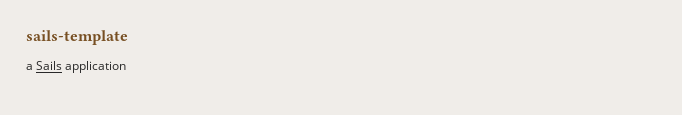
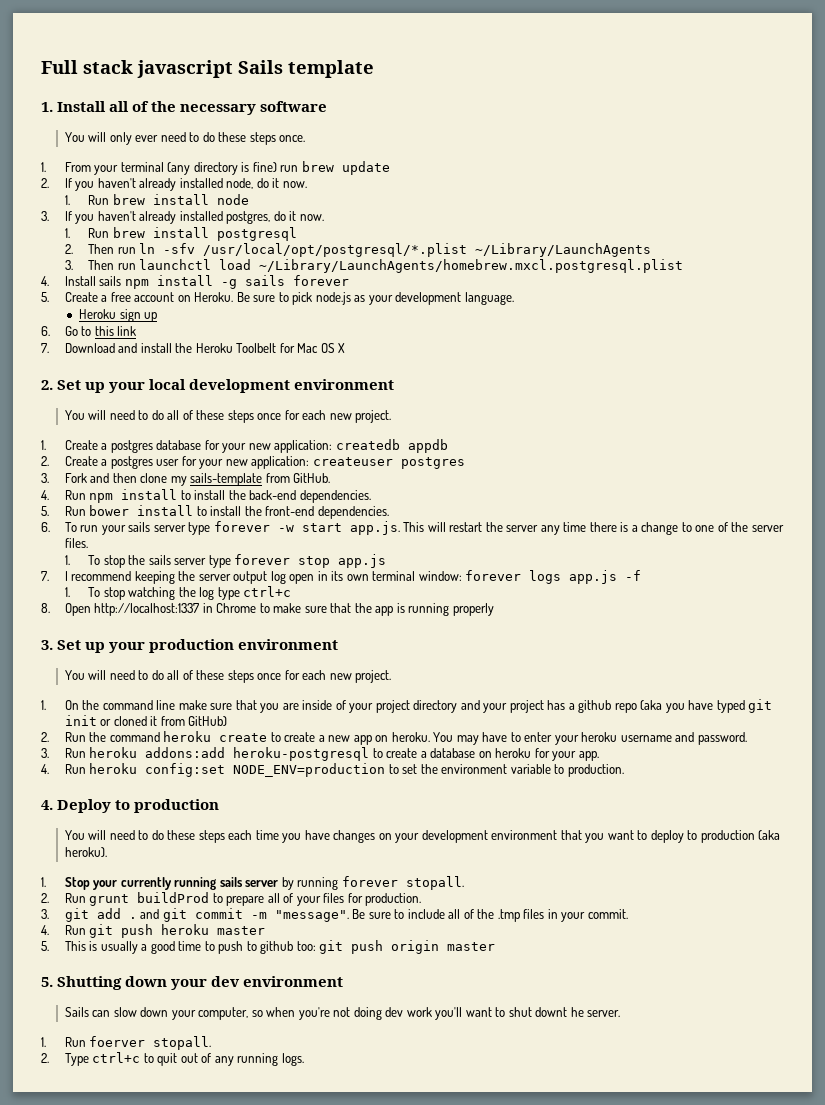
- sails-template
- a Sails application
+ Full stack javascript Sails template
+ 1. Install all of the necessary software
+ You will only ever need to do these steps once.
+ 1. From your terminal (any directory is fine) run brew update
+ 2. If you haven't already installed node, do it now.
+ 1. Run brew install node
+ 3. If you haven't already installed postgres, do it now.
+ 1. Run brew install postgresql
+ 2. Then run ln -sfv /usr/local/opt/postgresql/*.plist ~/Library/LaunchAgents
+ 3. Then run launchctl load ~/Library/LaunchAgents/homebrew.mxcl.postgresql.plist
+ 4. Install sails npm install -g sails forever
+ 5. Create a free account on Heroku. Be sure to pick node.js as your development language.
+ Heroku sign up
+ 6. Go to this link
+ 7. Download and install the Heroku Toolbelt for Mac OS X
+ 2. Set up your local development environment
+ You will need to do all of these steps once for each new project.
+ 1. Create a postgres database for your new application: createdb appdb
+ 2. Create a postgres user for your new application: createuser postgres
+ 3. Fork and then clone my sails-template from GitHub.
+ 4. Run npm install to install the back-end dependencies.
+ 5. Run bower install to install the front-end dependencies.
+ 6. To run your sails server type forever -w start app.js. This will restart the server any time there is a change to one of the server files.
+ 1. To stop the sails server type forever stop app.js
+ 7. I recommend keeping the server output log open in its own terminal window: forever logs app.js -f
+ 1. To stop watching the log type ctrl+c
+ 8. Open http://localhost:1337 in Chrome to make sure that the app is running properly
+ 3. Set up your production environment
+ You will need to do all of these steps once for each new project.
+ 1. On the command line make sure that you are inside of your project directory and your project has a github repo (aka you have typed git init or cloned it from GitHub)
+ 2. Run the command heroku create to create a new app on heroku. You may have to enter your heroku username and password.
+ 3. Run heroku addons:add heroku-postgresql to create a database on heroku for your app.
+ 4. Run heroku config:set NODE_ENV=production to set the environment variable to production.
+ 4. Deploy to production
+ You will need to do these steps each time you have changes on your development environment that you want to deploy to production (aka heroku).
+ 1. Stop your currently running sails server by running forever stopall.
+ 2. Run grunt buildProd to prepare all of your files for production.
+ 3. git add . and git commit -m "message". Be sure to include all of the .tmp files in your commit.
+ 4. Run git push heroku master
+ 5. This is usually a good time to push to github too: git push origin master
+ 5. Shutting down your dev environment
+ Sails can slow down your computer, so when you're not doing dev work you'll want to shut downt he server.
+ 1. Run foerver stopall.
+ 2. Type ctrl+c to quit out of any running logs.

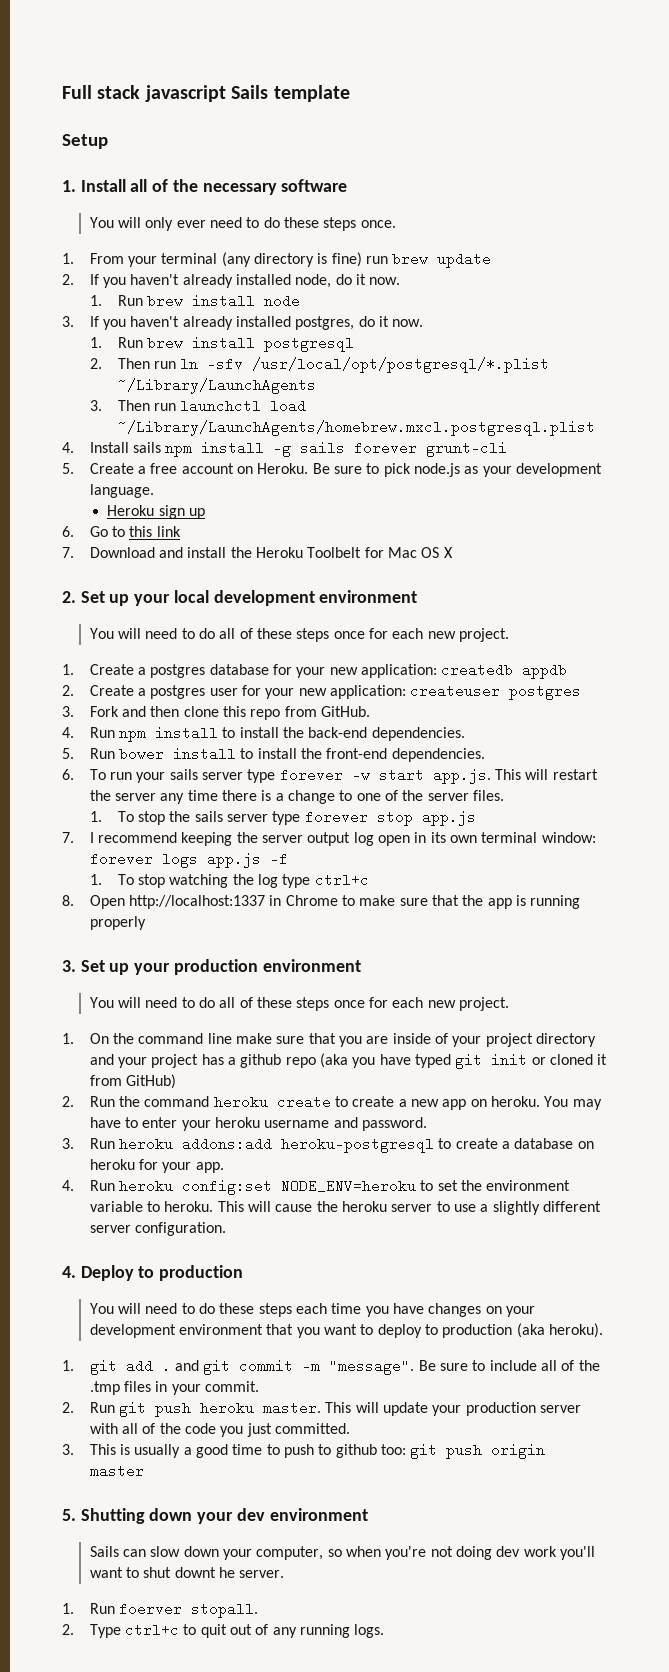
+ Setup
- 4. Install sails npm install -g sails forever
+ 4. Install sails npm install -g sails forever grunt-cli
- 3. Fork and then clone my sails-template from GitHub.
+ 3. Fork and then clone this repo from GitHub.
- 4. Run heroku config:set NODE_ENV=production to set the environment variable to production.
+ 4. Run heroku config:set NODE_ENV=heroku to set the environment variable to heroku. This will cause the heroku server to use a slightly different server configuration.
- 1. Stop your currently running sails server by running forever stopall.
- 2. Run grunt buildProd to prepare all of your files for production.
- 3. git add . and git commit -m "message".
+ 1. git add . and git commit -m "message".
- 4. Run git push heroku master
- 5. This is usually a good time to push to github too: git push origin master
+ 2. Run git push heroku master. This will update your production server with all of the code you just committed.
+ 3. This is usually a good time to push to github too: git push origin master

